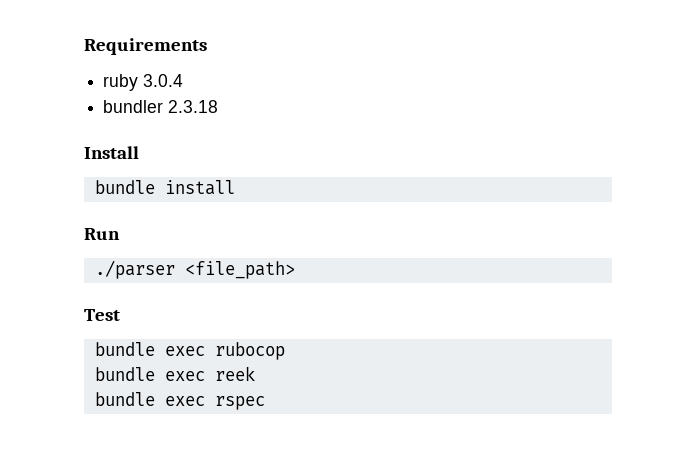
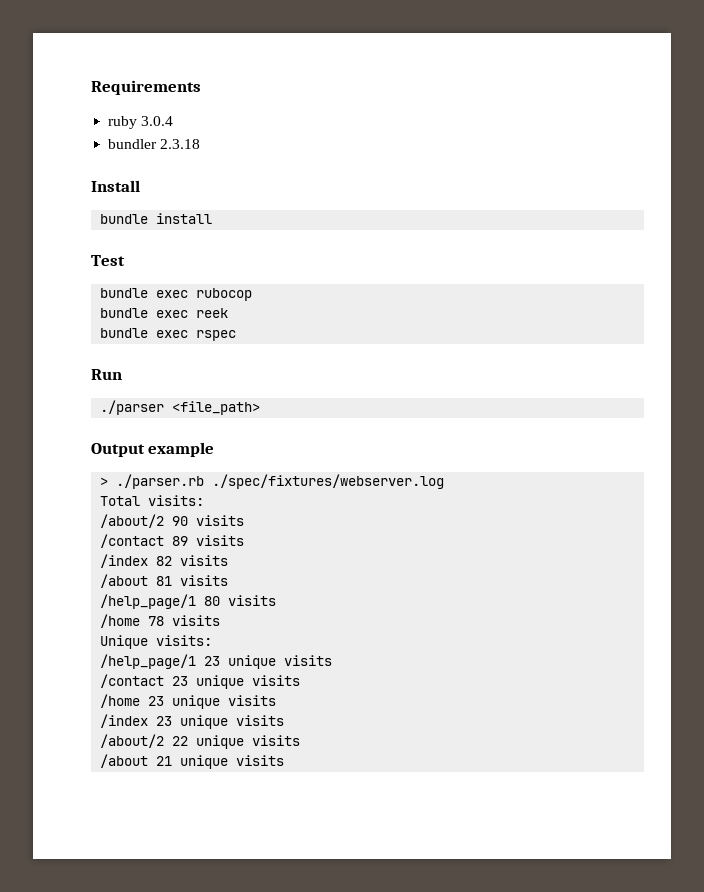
- Run
- ./parser <file_path>
+ Run
+ ./parser <file_path>
+ Output example
+ > ./parser.rb ./spec/fixtures/webserver.log
+ Total visits:
+ /about/2 90 visits
+ /contact 89 visits
+ /index 82 visits
+ /about 81 visits
+ /help_page/1 80 visits
+ /home 78 visits
+ Unique visits:
+ /help_page/1 23 unique visits
+ /contact 23 unique visits
+ /home 23 unique visits
+ /index 23 unique visits
+ /about/2 22 unique visits
+ /about 21 unique visits

